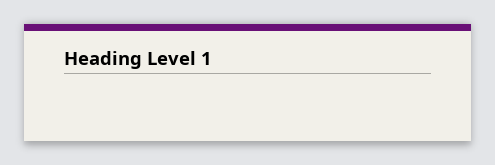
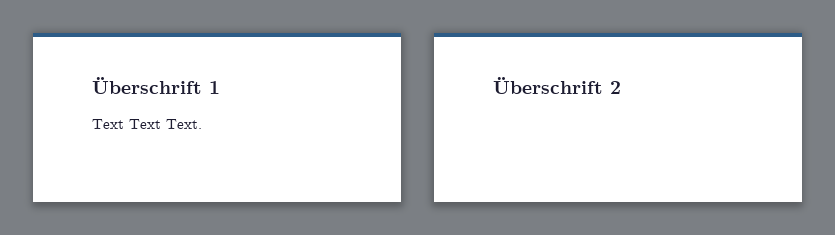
- Heading Level 1
+ Überschrift 1
+ Text Text Text.
+ Überschrift 2

